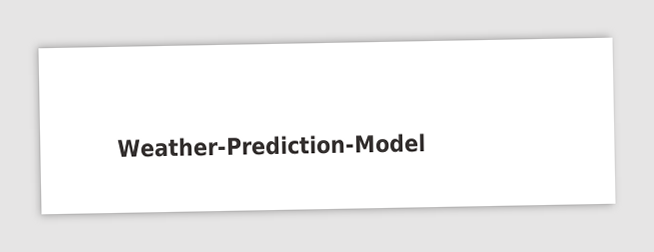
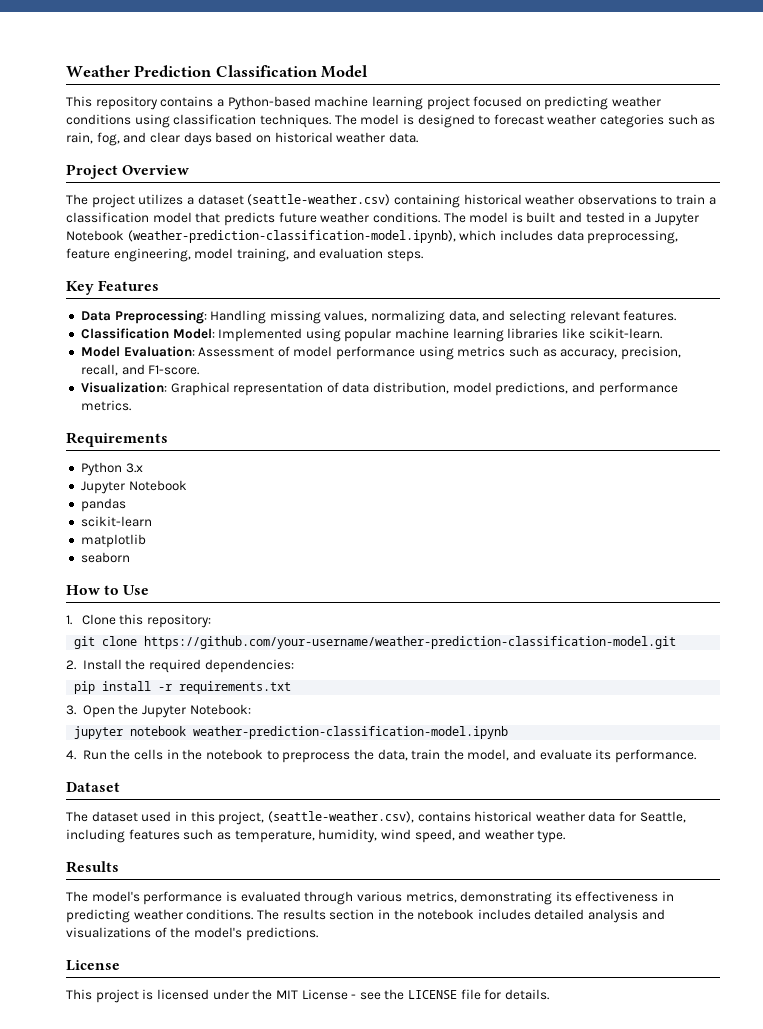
- Weather-Prediction-Model
+ Weather Prediction Classification Model
+ This repository contains a Python-based machine learning project focused on predicting weather conditions using classification techniques. The model is designed to forecast weather categories such as rain, fog, and clear days based on historical weather data.
+ Project Overview
+ The project utilizes a dataset (seattle-weather.csv) containing historical weather observations to train a classification model that predicts future weather conditions. The model is built and tested in a Jupyter Notebook (weather-prediction-classification-model.ipynb), which includes data preprocessing, feature engineering, model training, and evaluation steps.
+ Key Features
+ Data Preprocessing: Handling missing values, normalizing data, and selecting relevant features.
+ Classification Model: Implemented using popular machine learning libraries like scikit-learn.
+ Model Evaluation: Assessment of model performance using metrics such as accuracy, precision, recall, and F1-score.
+ Visualization: Graphical representation of data distribution, model predictions, and performance metrics.
+ Requirements
+ Python 3.x
+ Jupyter Notebook
+ pandas
+ scikit-learn
+ matplotlib
+ seaborn
+ How to Use
+ 1. Clone this repository:
+ git clone https://github.com/your-username/weather-prediction-classification-model.git
+ 2. Install the required dependencies:
+ pip install -r requirements.txt
+ 3. Open the Jupyter Notebook:
+ jupyter notebook weather-prediction-classification-model.ipynb
+ 4. Run the cells in the notebook to preprocess the data, train the model, and evaluate its performance.
+ Dataset
+ The dataset used in this project, (seattle-weather.csv), contains historical weather data for Seattle, including features such as temperature, humidity, wind speed, and weather type.
+ Results
+ The model's performance is evaluated through various metrics, demonstrating its effectiveness in predicting weather conditions. The results section in the notebook includes detailed analysis and visualizations of the model's predictions.
+ License
+ This project is licensed under the MIT License - see the LICENSE file for details.

